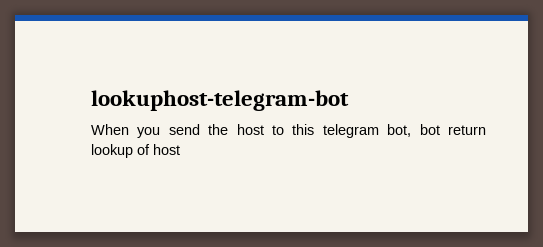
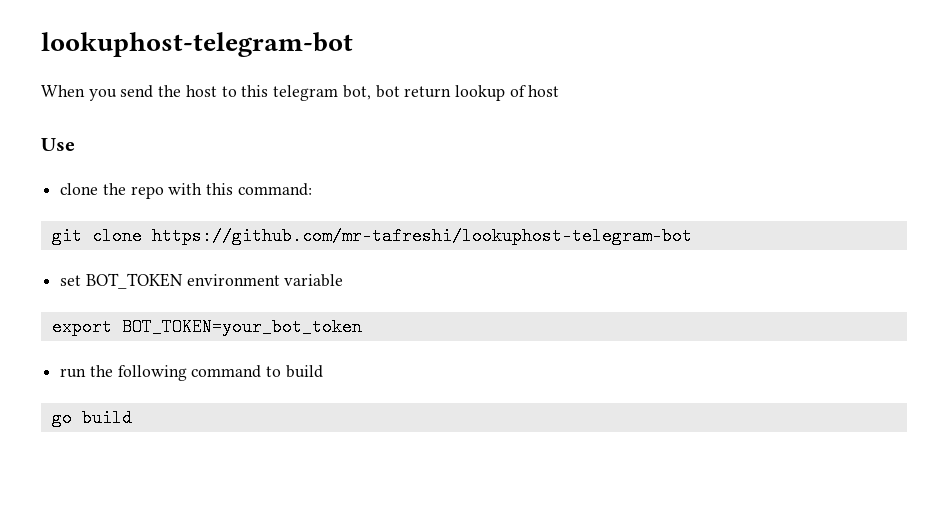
+ Use
+ clone the repo with this command:
+ git clone https://github.com/mr-tafreshi/lookuphost-telegram-bot
+ set BOT_TOKEN environment variable
+ export BOT_TOKEN=your_bot_token
+ run the following command to build
+ go build

